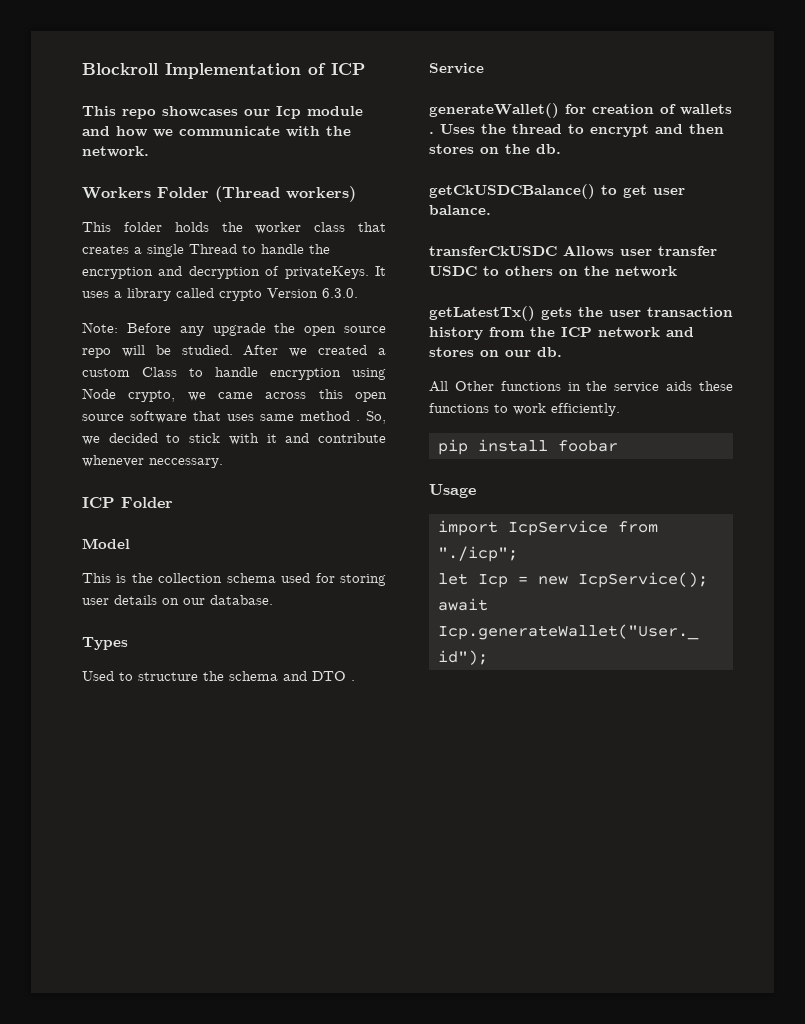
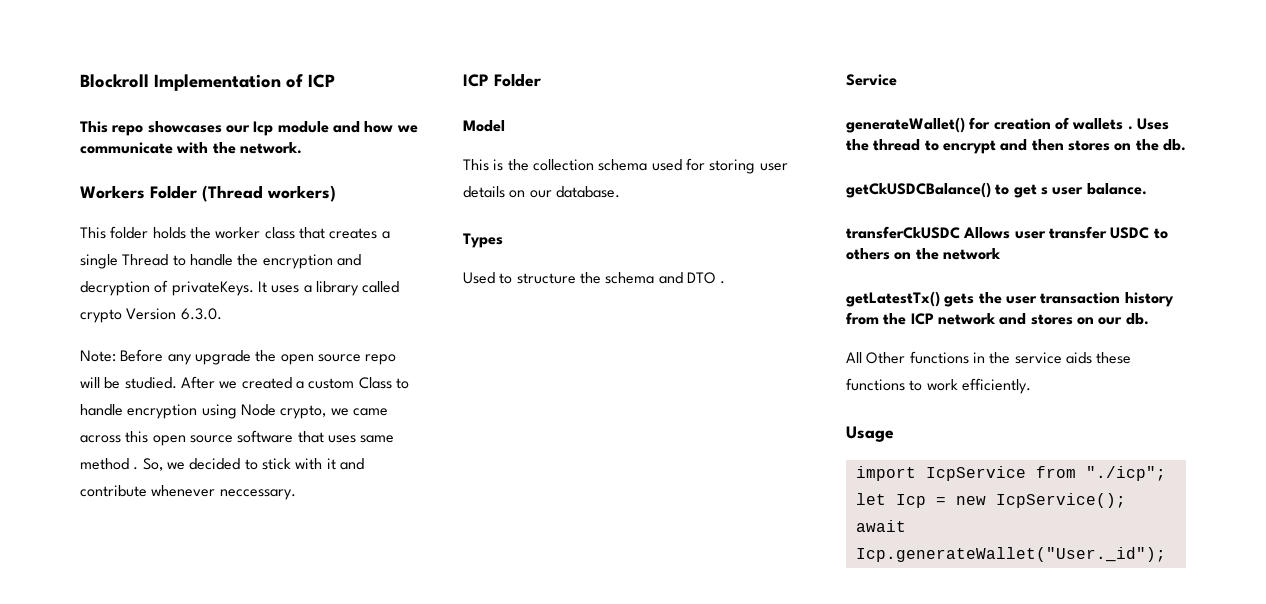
- getCkUSDCBalance() to get user balance.
+ getCkUSDCBalance() to get s user balance.
- pip install foobar

